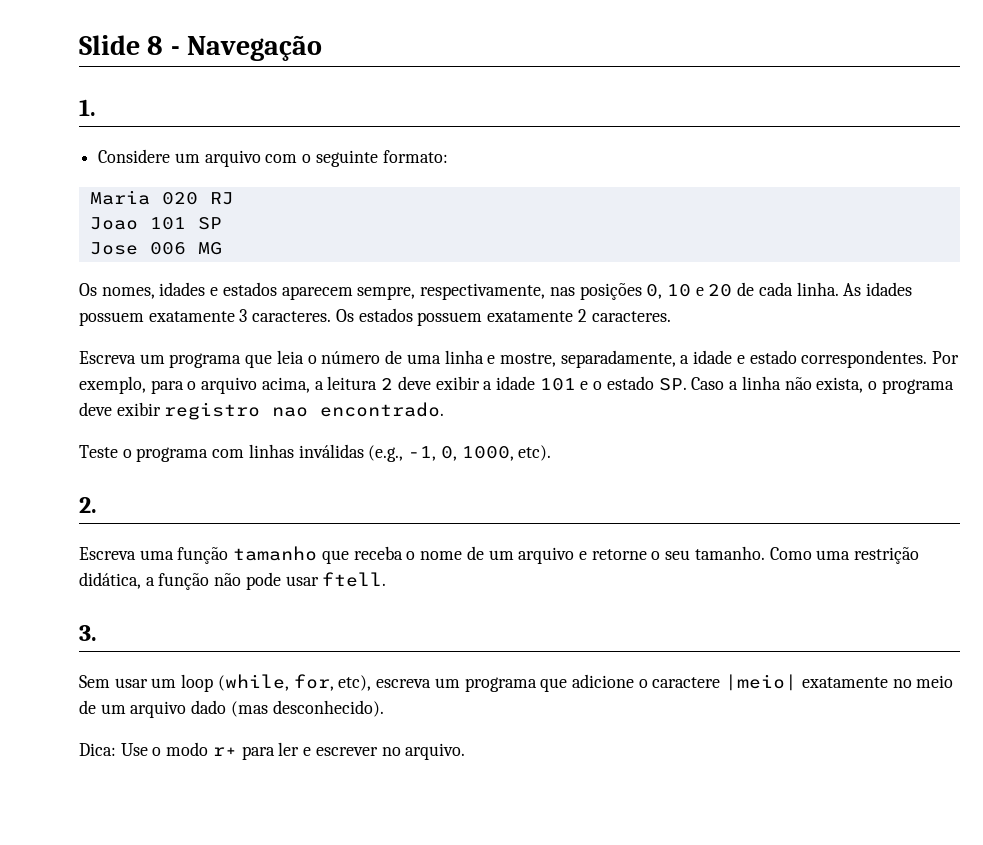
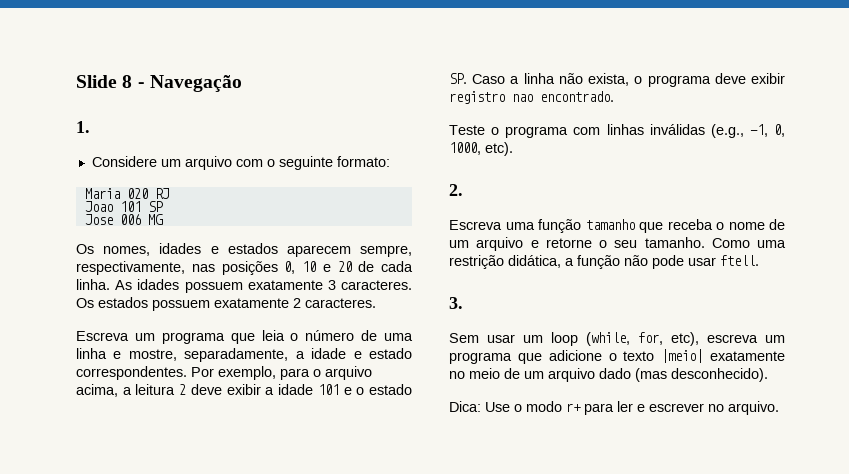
- Sem usar um loop (while, for, etc), escreva um programa que adicione o caractere |meio| exatamente no meio de um arquivo dado (mas desconhecido).
+ Sem usar um loop (while, for, etc), escreva um programa que adicione o texto |meio| exatamente no meio de um arquivo dado (mas desconhecido).

